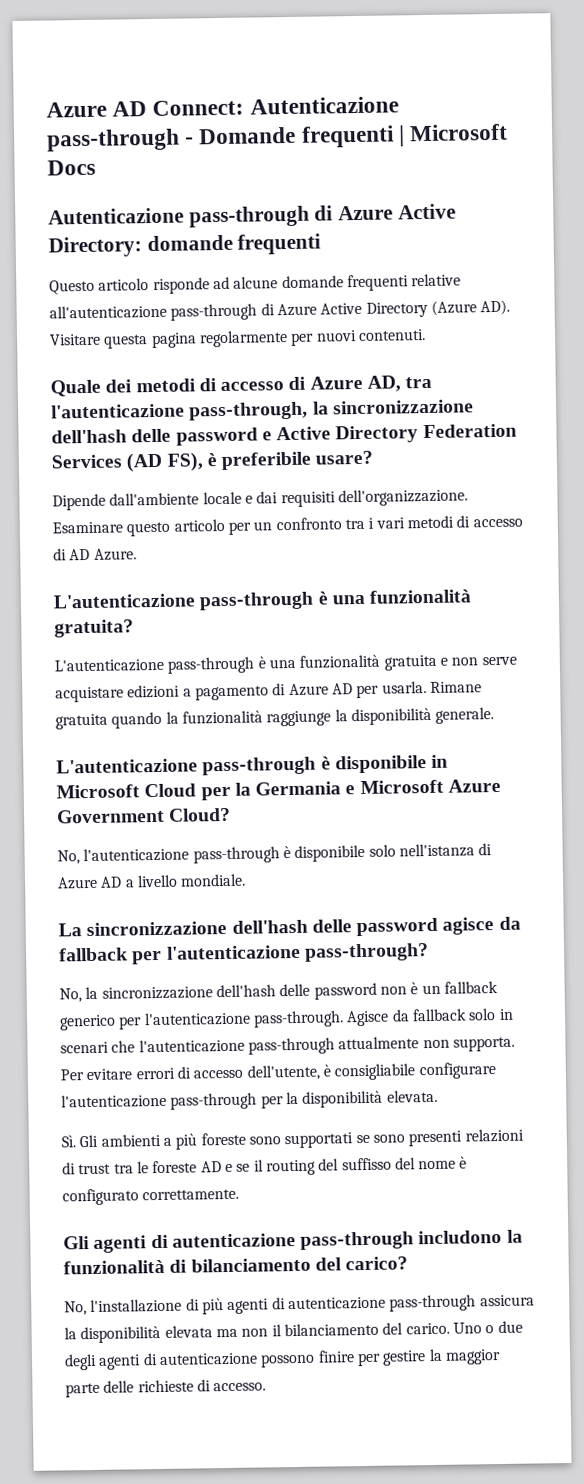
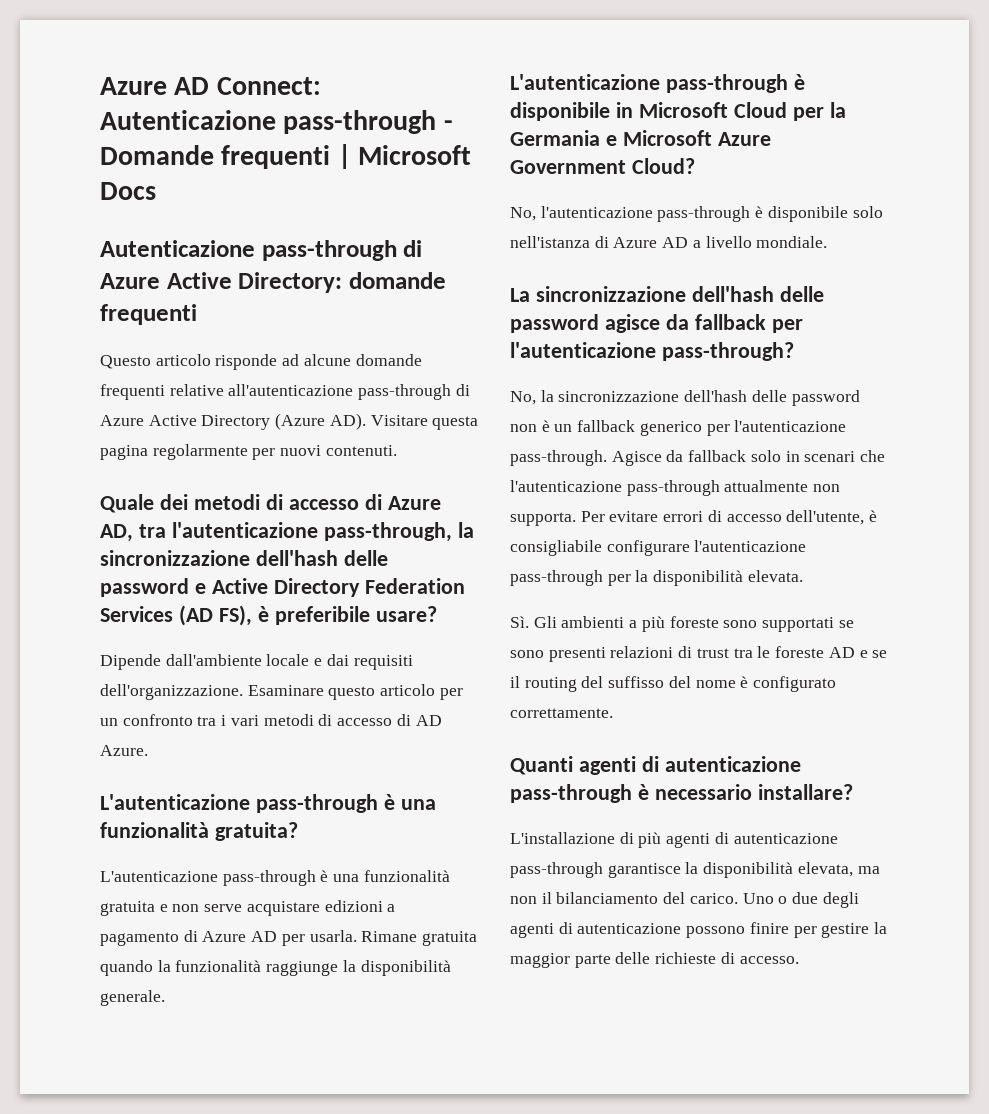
- Gli agenti di autenticazione pass-through includono la funzionalità di bilanciamento del carico?
- No, l'installazione di più agenti di autenticazione pass-through assicura la disponibilità elevata ma non il bilanciamento del carico.
+ Quanti agenti di autenticazione pass-through è necessario installare?
+ L'installazione di più agenti di autenticazione pass-through garantisce la disponibilità elevata, ma non il bilanciamento del carico.

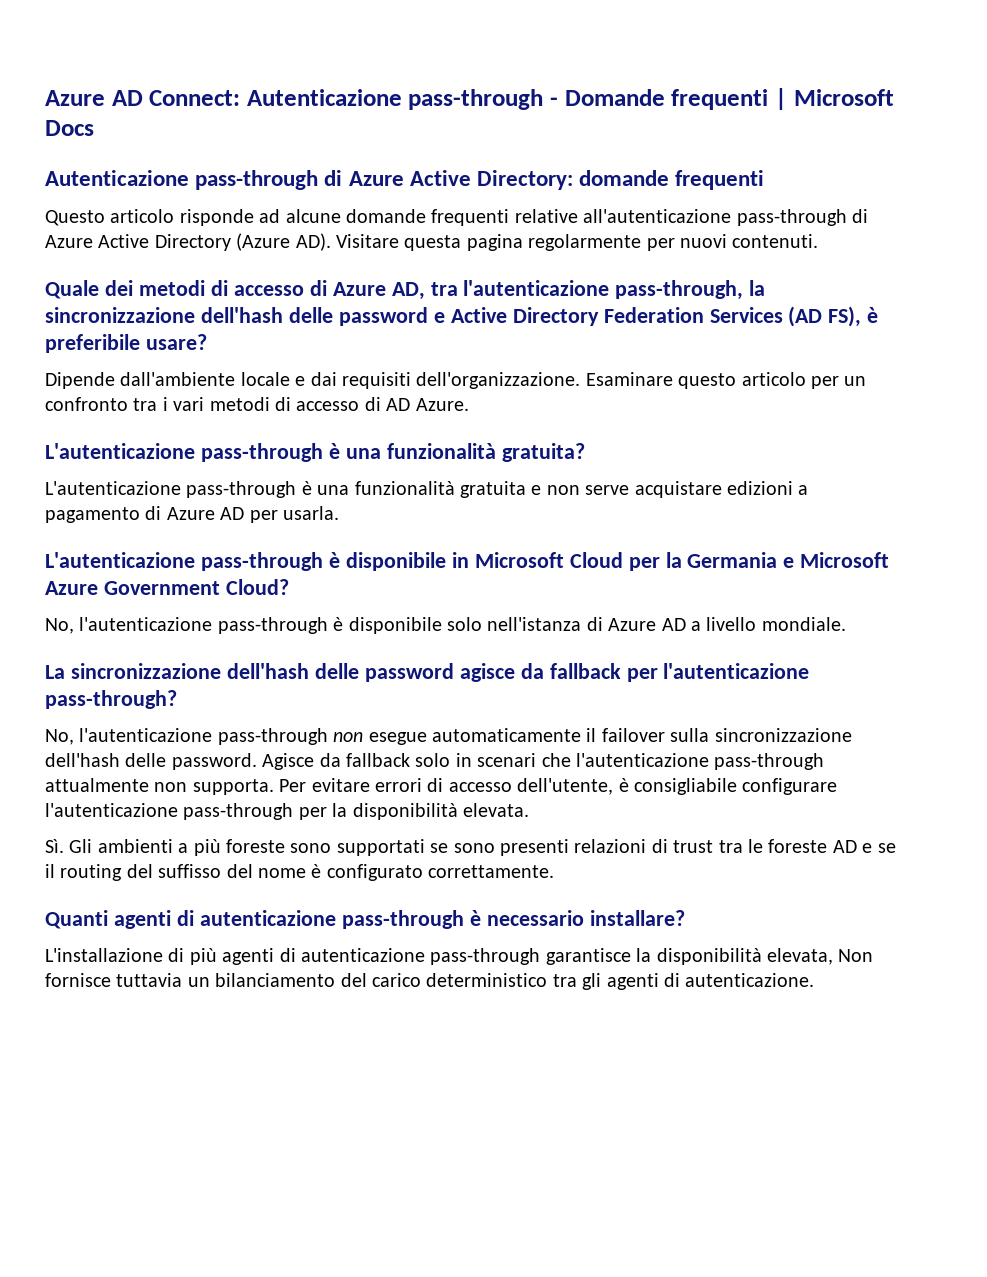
- Rimane gratuita quando la funzionalità raggiunge la disponibilità generale.
- No, la sincronizzazione dell'hash delle password non è un fallback generico per l'autenticazione pass-through.
+ No, l'autenticazione pass-through non esegue automaticamente il failover sulla sincronizzazione dell'hash delle password.
- L'installazione di più agenti di autenticazione pass-through garantisce la disponibilità elevata, ma non il bilanciamento del carico. Uno o due degli agenti di autenticazione possono finire per gestire la maggior parte delle richieste di accesso.
+ L'installazione di più agenti di autenticazione pass-through garantisce la disponibilità elevata, Non fornisce tuttavia un bilanciamento del carico deterministico tra gli agenti di autenticazione.

